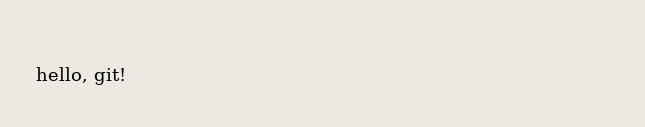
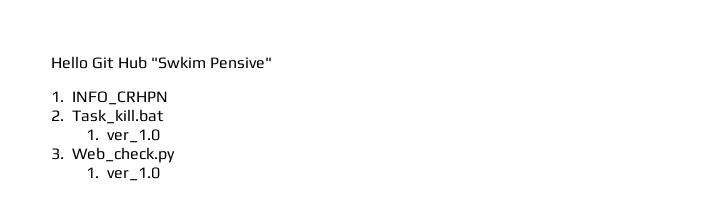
- hello, git!
+ Hello Git Hub "Swkim Pensive"
+ 1. INFO_CRHPN
+ 2. Task_kill.bat
+ 1. ver_1.0
+ 3. Web_check.py
+ 1. ver_1.0

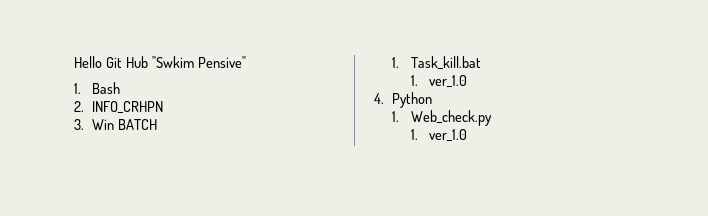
- 1. INFO_CRHPN
+ 1. Bash
+ 2. INFO_CRHPN
- 2. Task_kill.bat
+ 3. Win BATCH
+ 1. Task_kill.bat
- 3. Web_check.py
+ 4. Python
+ 1. Web_check.py

